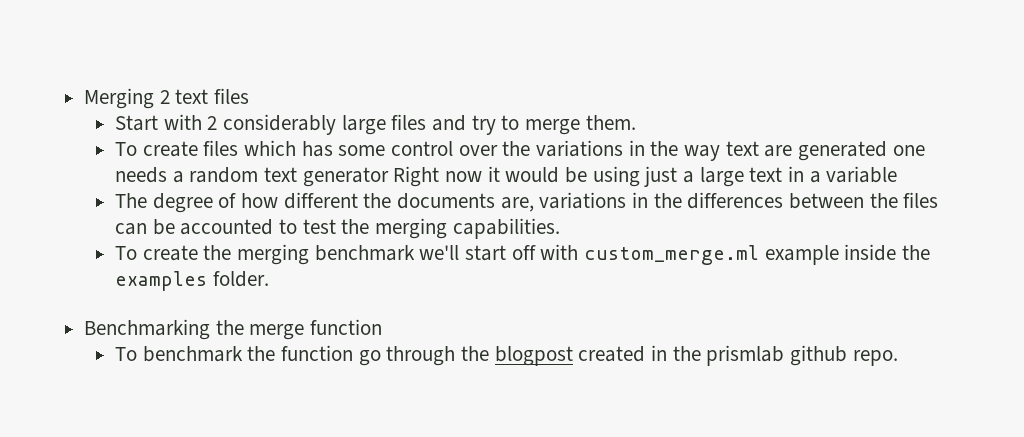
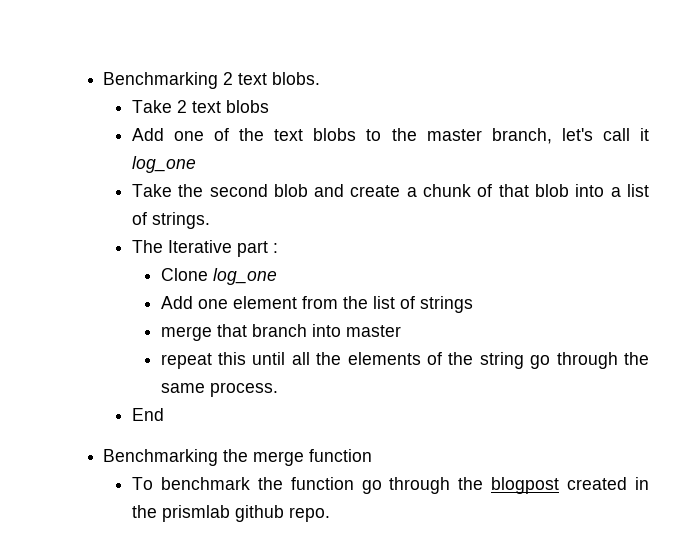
- Merging 2 text files
- Start with 2 considerably large files and try to merge them.
- To create files which has some control over the variations in the way text are generated one needs a random text generator Right now it would be using just a large text in a variable
- The degree of how different the documents are, variations in the differences between the files can be accounted to test the merging capabilities.
- To create the merging benchmark we'll start off with custom_merge.ml example inside the examples folder.
+ Benchmarking 2 text blobs.
+ Take 2 text blobs
+ Add one of the text blobs to the master branch, let's call it log_one
+ Take the second blob and create a chunk of that blob into a list of strings.
+ The Iterative part :
+ Clone log_one
+ Add one element from the list of strings
+ merge that branch into master
+ repeat this until all the elements of the string go through the same process.
+ End

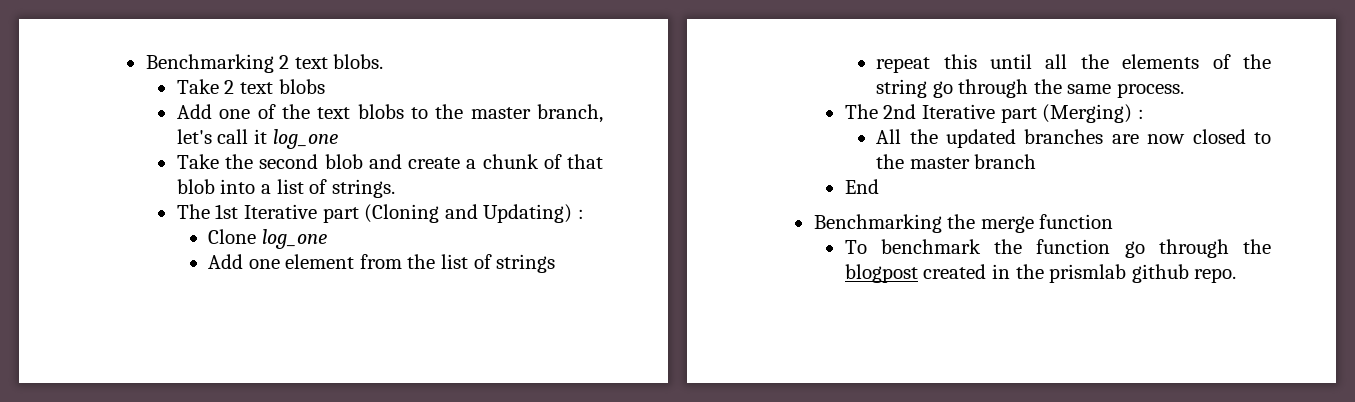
- The Iterative part :
+ The 1st Iterative part (Cloning and Updating) :
- merge that branch into master
+ The 2nd Iterative part (Merging) :
+ All the updated branches are now closed to the master branch

